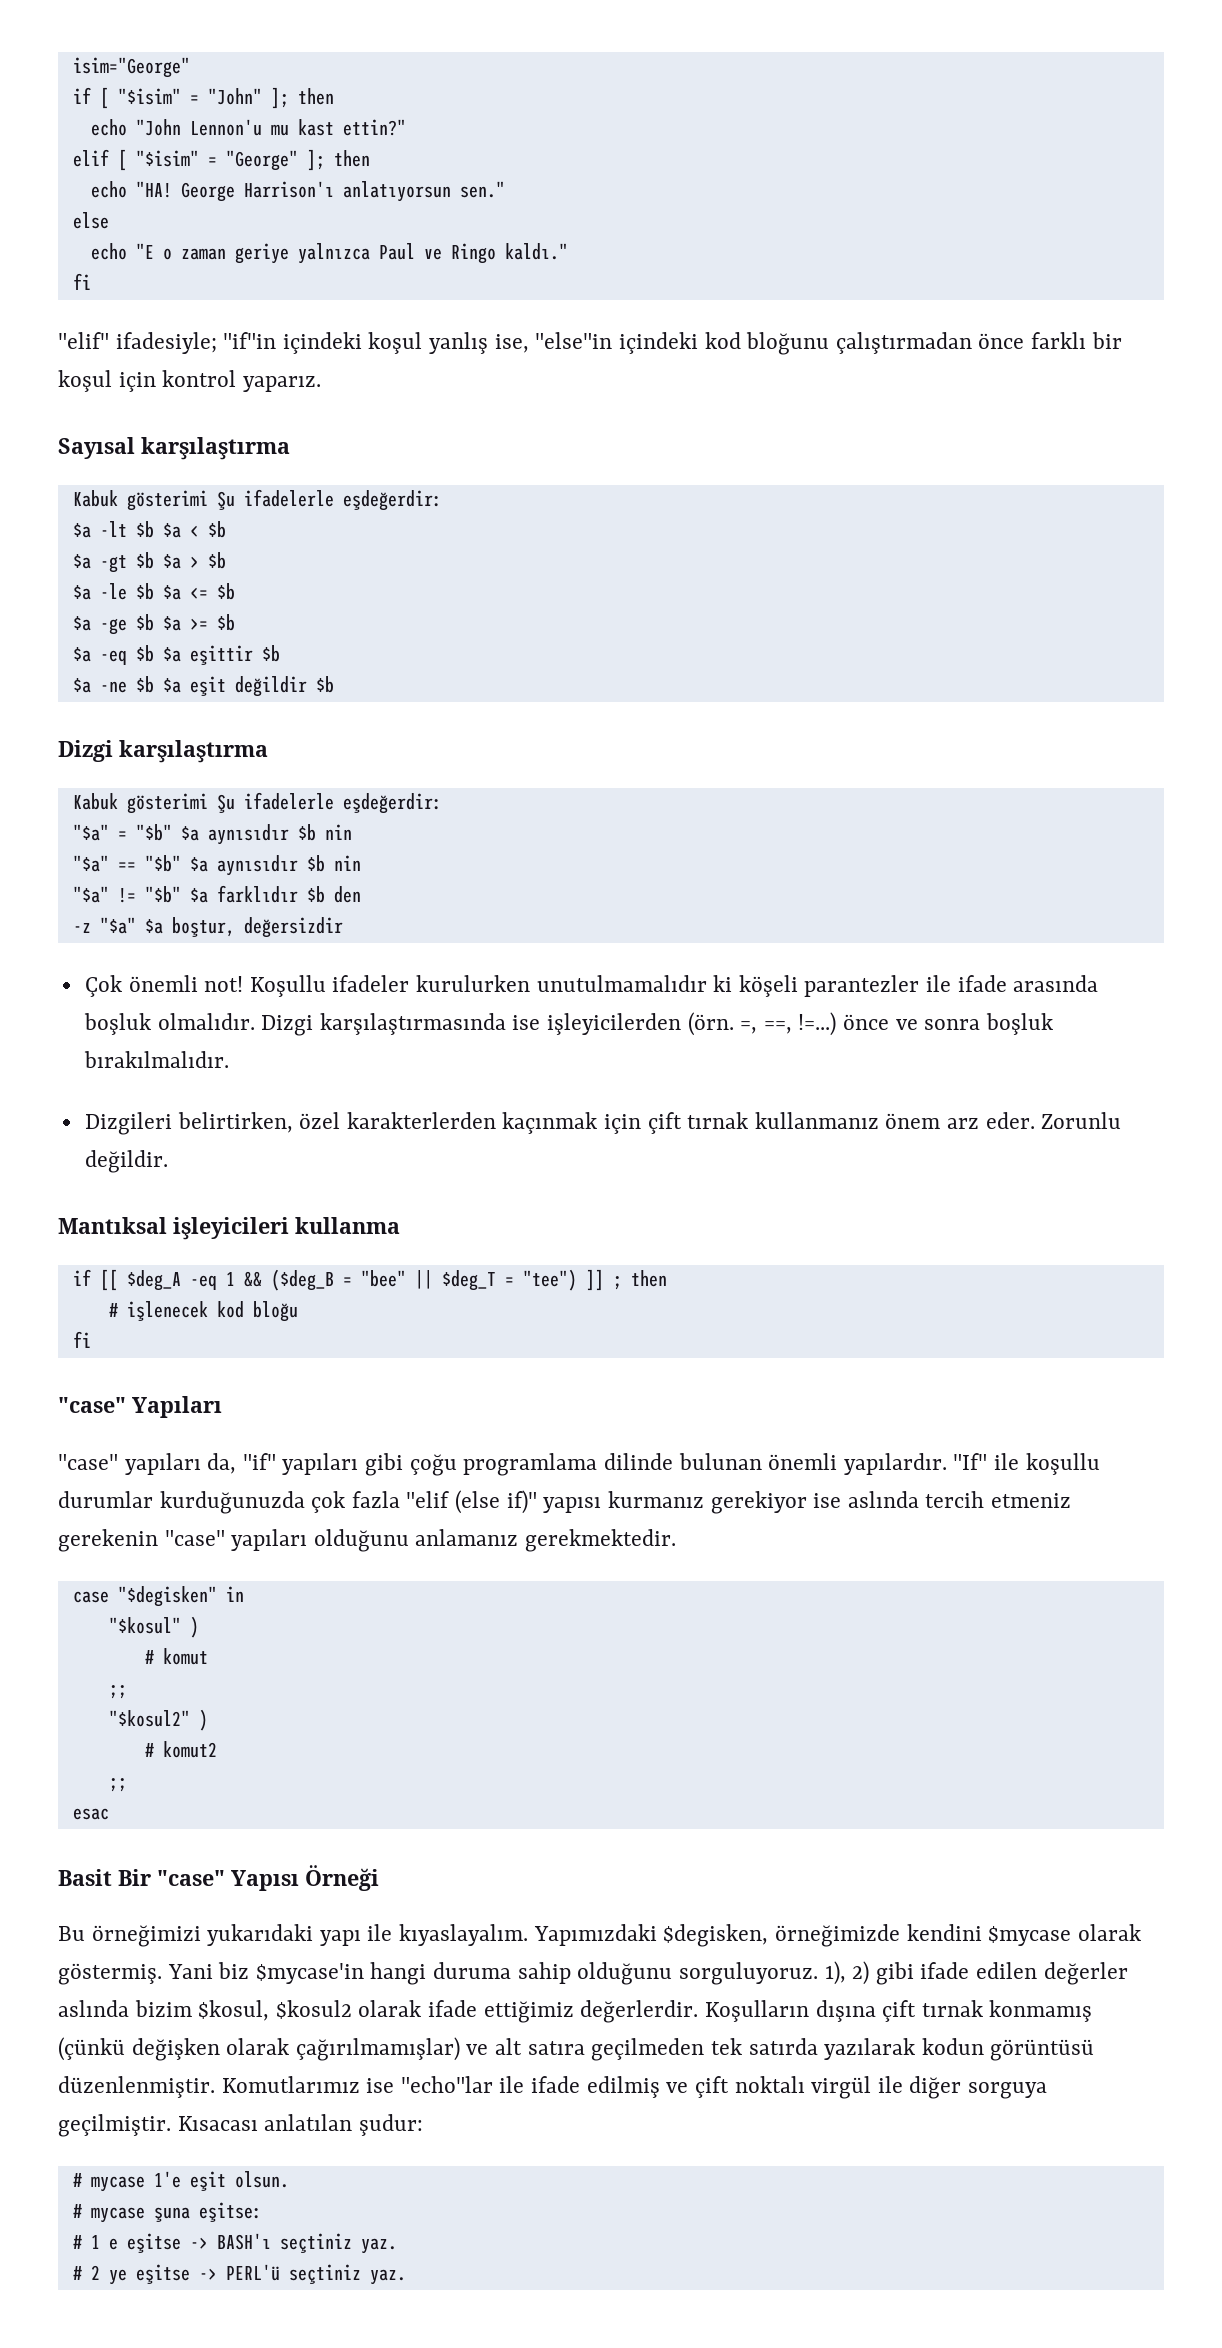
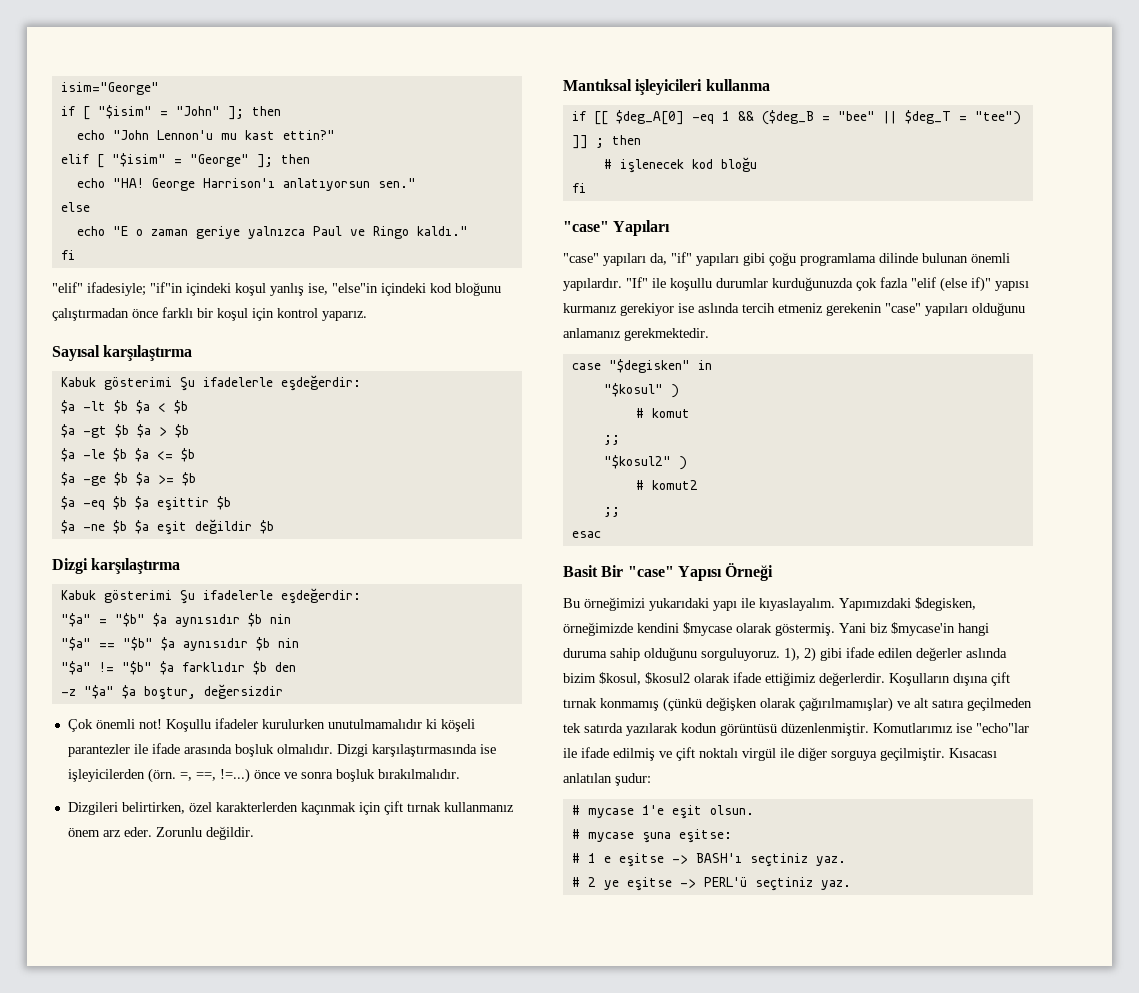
- if [[ $deg_A -eq 1 && ($deg_B = "bee" || $deg_T = "tee") ]] ; then
+ if [[ $deg_A[0] -eq 1 && ($deg_B = "bee" || $deg_T = "tee") ]] ; then

